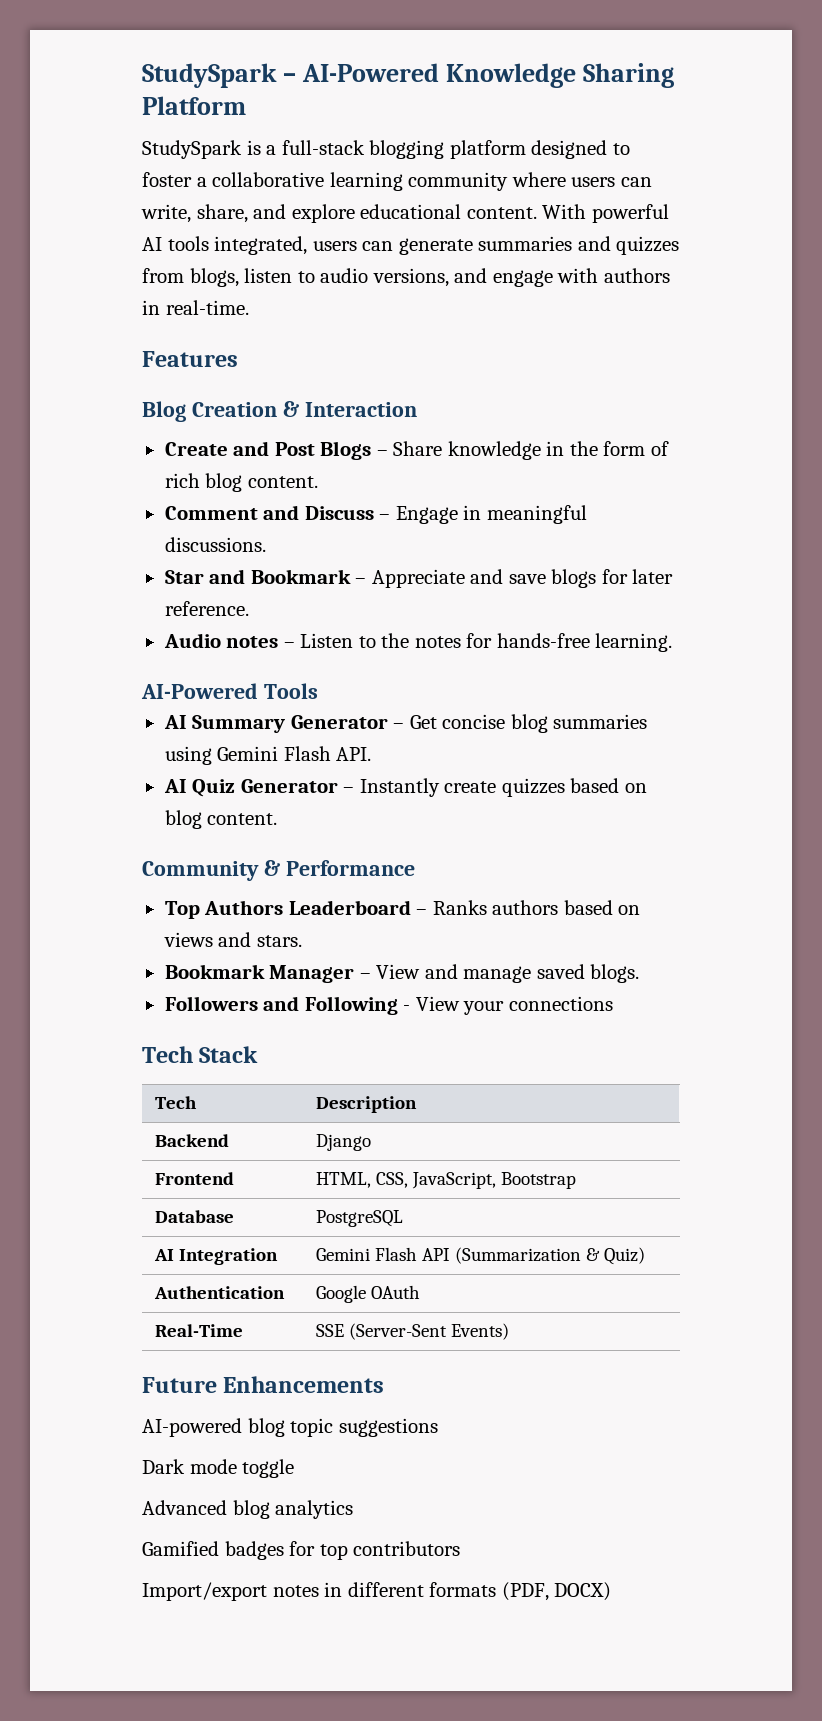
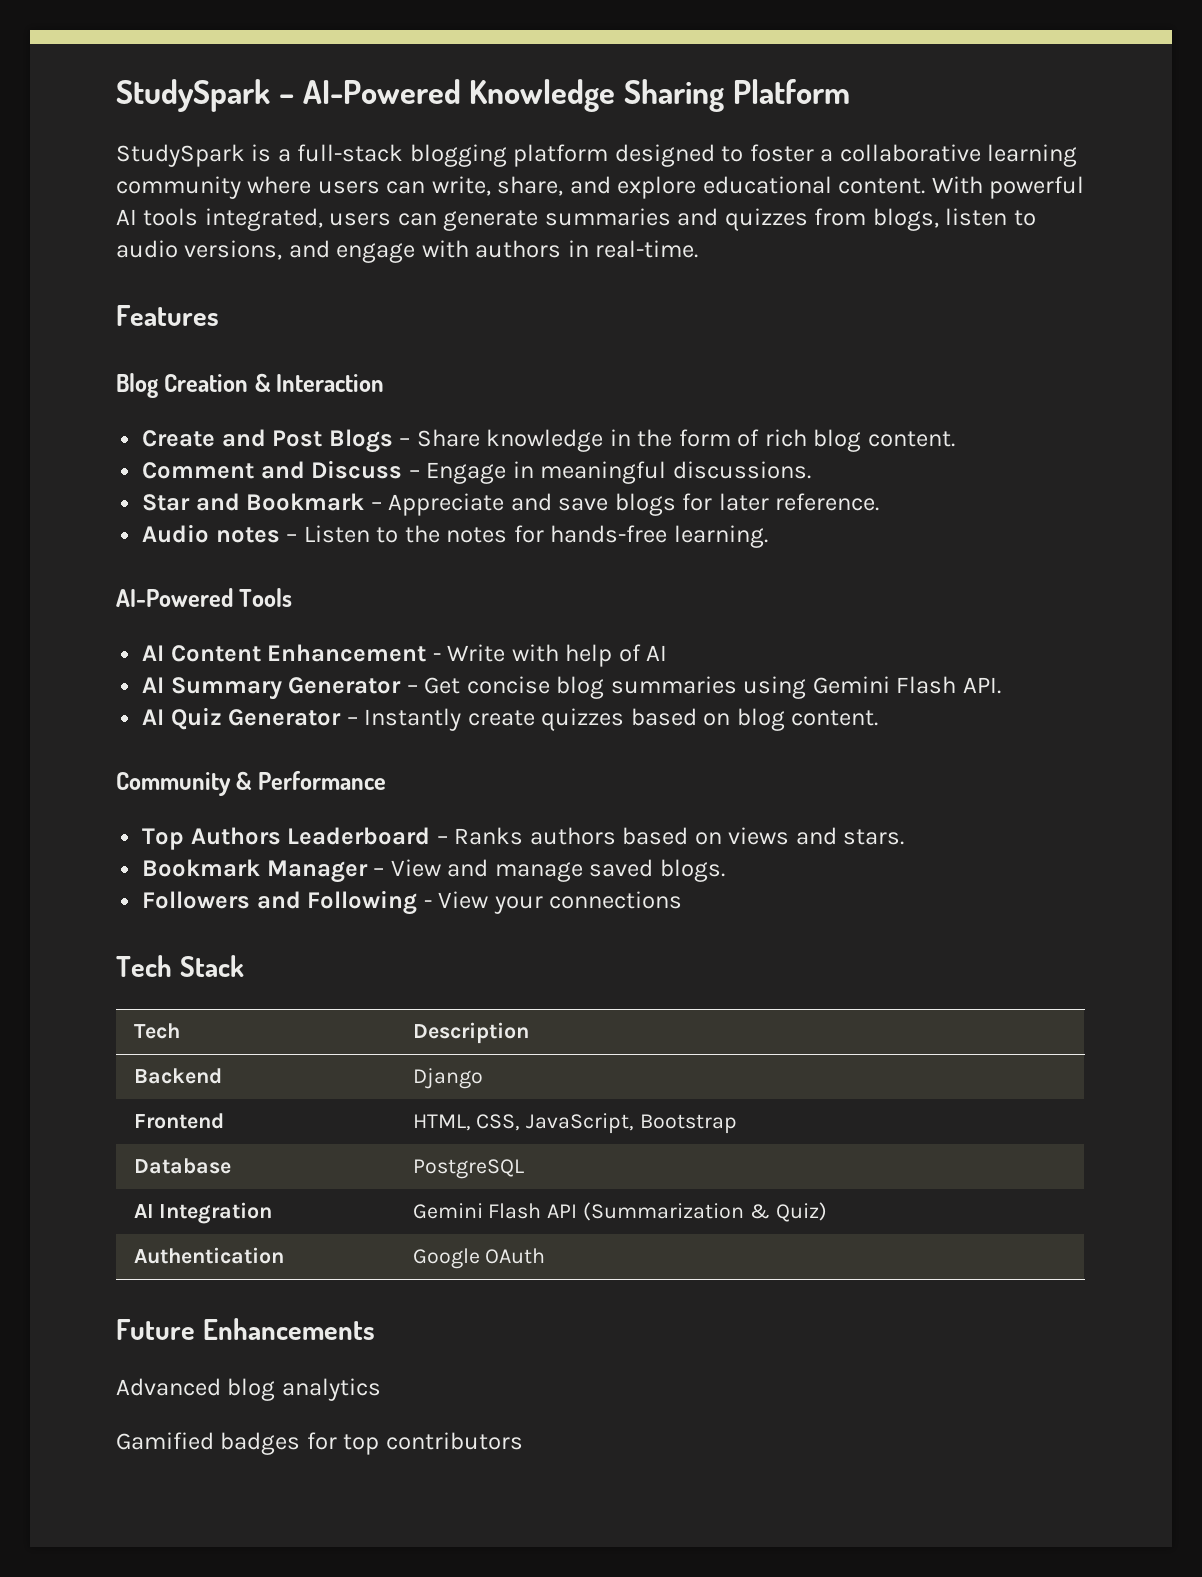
+ AI Content Enhancement - Write with help of AI
- Real-Time | SSE (Server-Sent Events)
  Future Enhancements
- AI-powered blog topic suggestions
- Dark mode toggle
- Import/export notes in different formats (PDF, DOCX)

